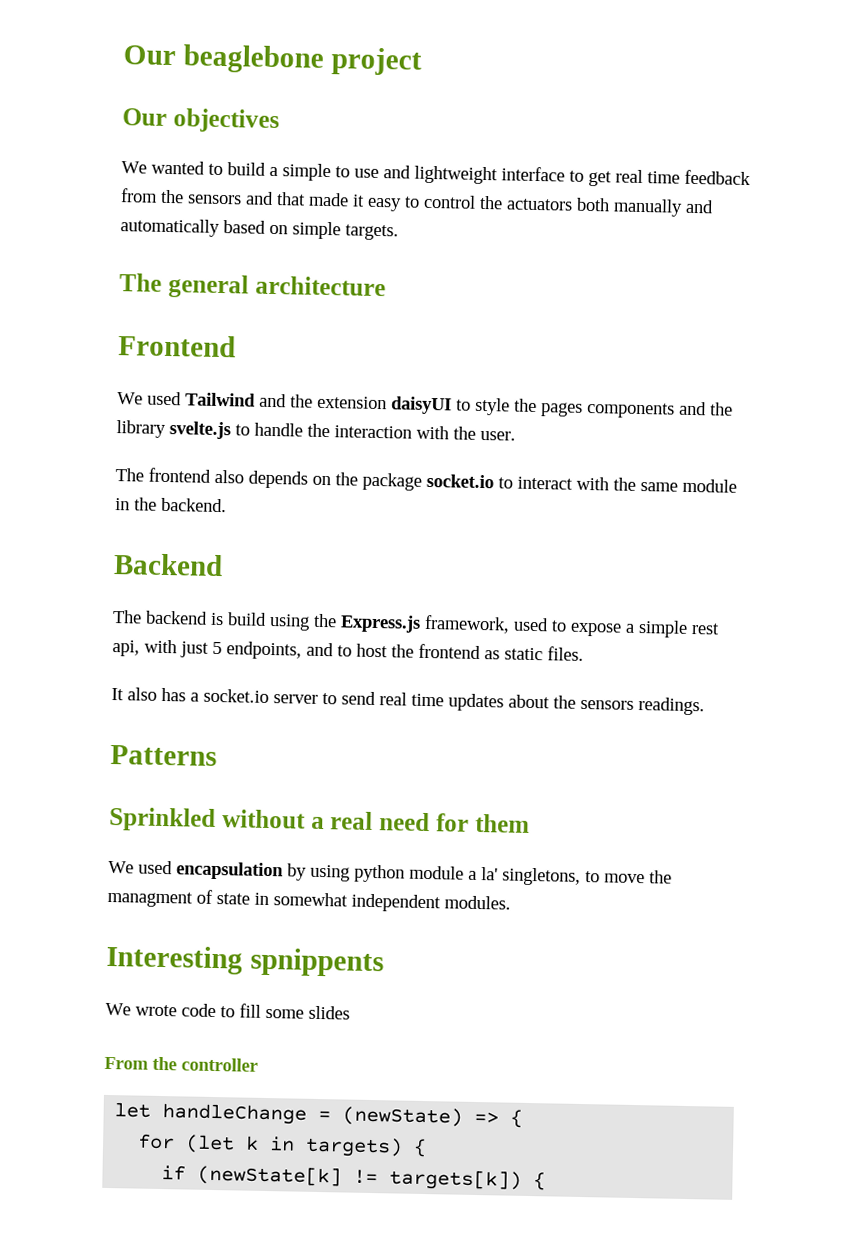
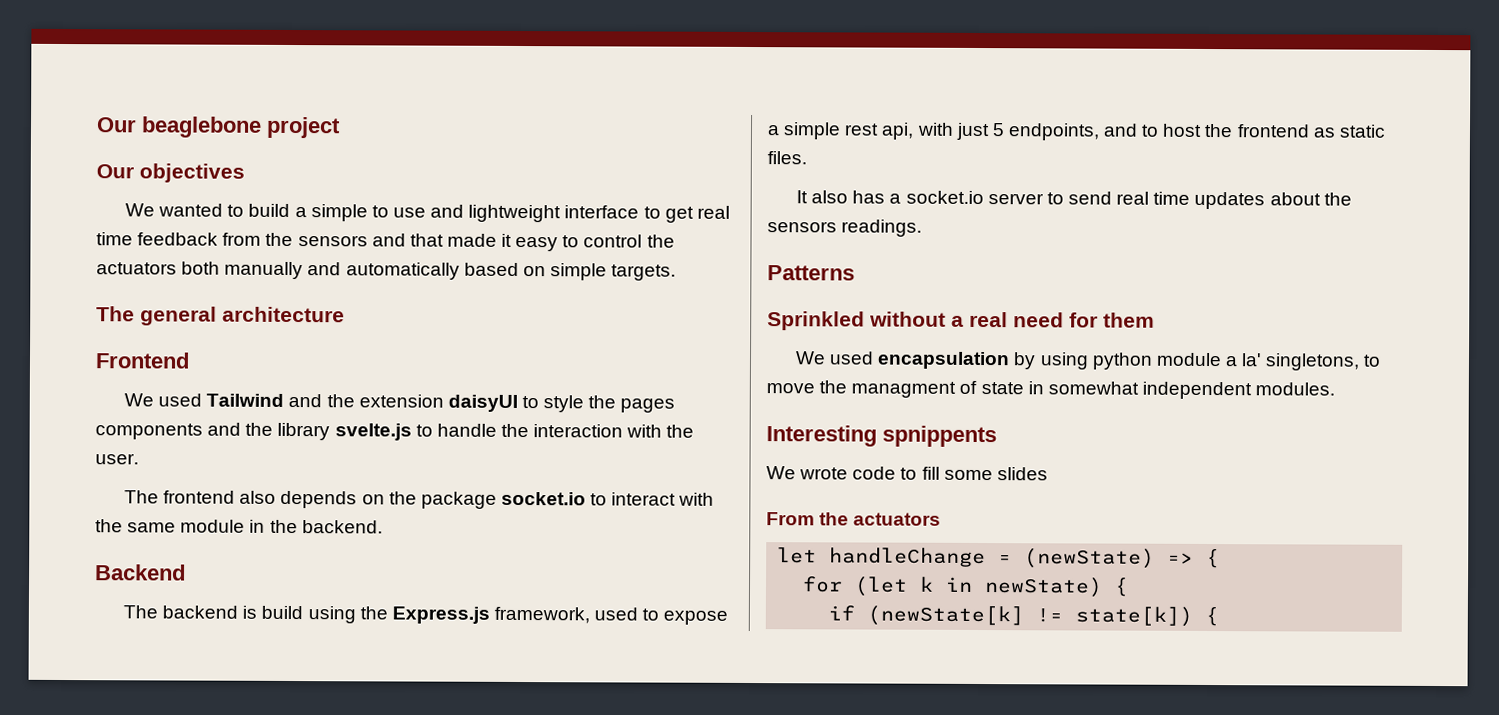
- From the controller
+ From the actuators
- for (let k in targets) {
+ for (let k in newState) {
- if (newState[k] != targets[k]) {
+ if (newState[k] != state[k]) {

